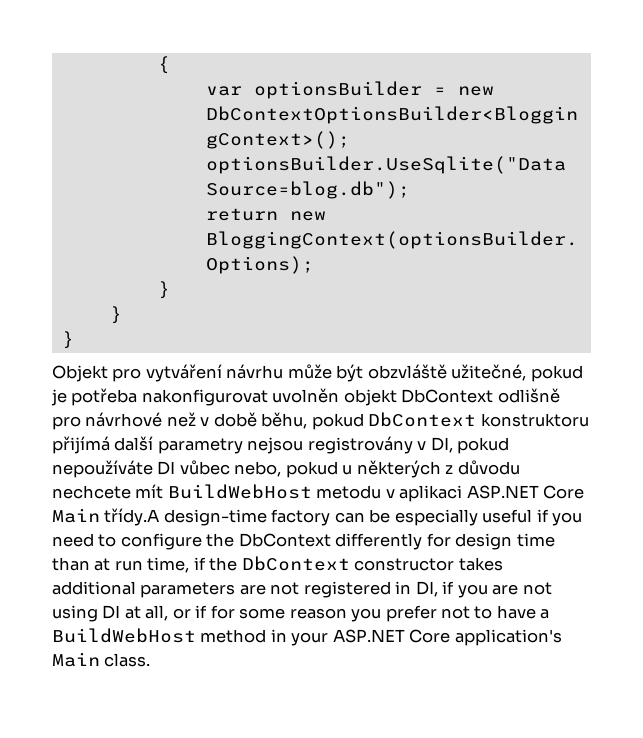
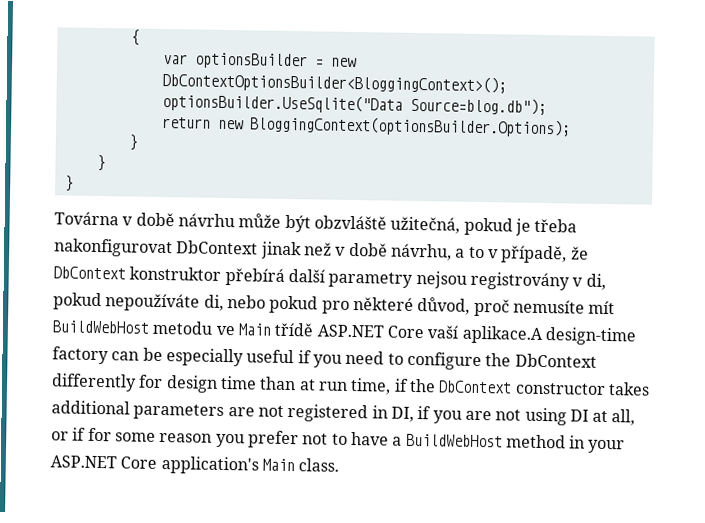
- Objekt pro vytváření návrhu může být obzvláště užitečné, pokud je potřeba nakonfigurovat uvolněn objekt DbContext odlišně pro návrhové než v době běhu, pokud DbContext konstruktoru přijímá další parametry nejsou registrovány v DI, pokud nepoužíváte DI vůbec nebo, pokud u některých z důvodu nechcete mít BuildWebHost metodu v aplikaci ASP.NET Core Main třídy.A design-time factory can be especially useful if you need to configure the DbContext differently for design time than at run time, if the DbContext constructor takes additional parameters are not registered in DI, if you are not using DI at all, or if for some reason you prefer not to have a BuildWebHost method in your ASP.NET Core application's Main class.
+ Továrna v době návrhu může být obzvláště užitečná, pokud je třeba nakonfigurovat DbContext jinak než v době návrhu, a to v případě, že DbContext konstruktor přebírá další parametry nejsou registrovány v di, pokud nepoužíváte di, nebo pokud pro některé důvod, proč nemusíte mít BuildWebHost metodu ve Main třídě ASP.NET Core vaší aplikace.A design-time factory can be especially useful if you need to configure the DbContext differently for design time than at run time, if the DbContext constructor takes additional parameters are not registered in DI, if you are not using DI at all, or if for some reason you prefer not to have a BuildWebHost method in your ASP.NET Core application's Main class.

